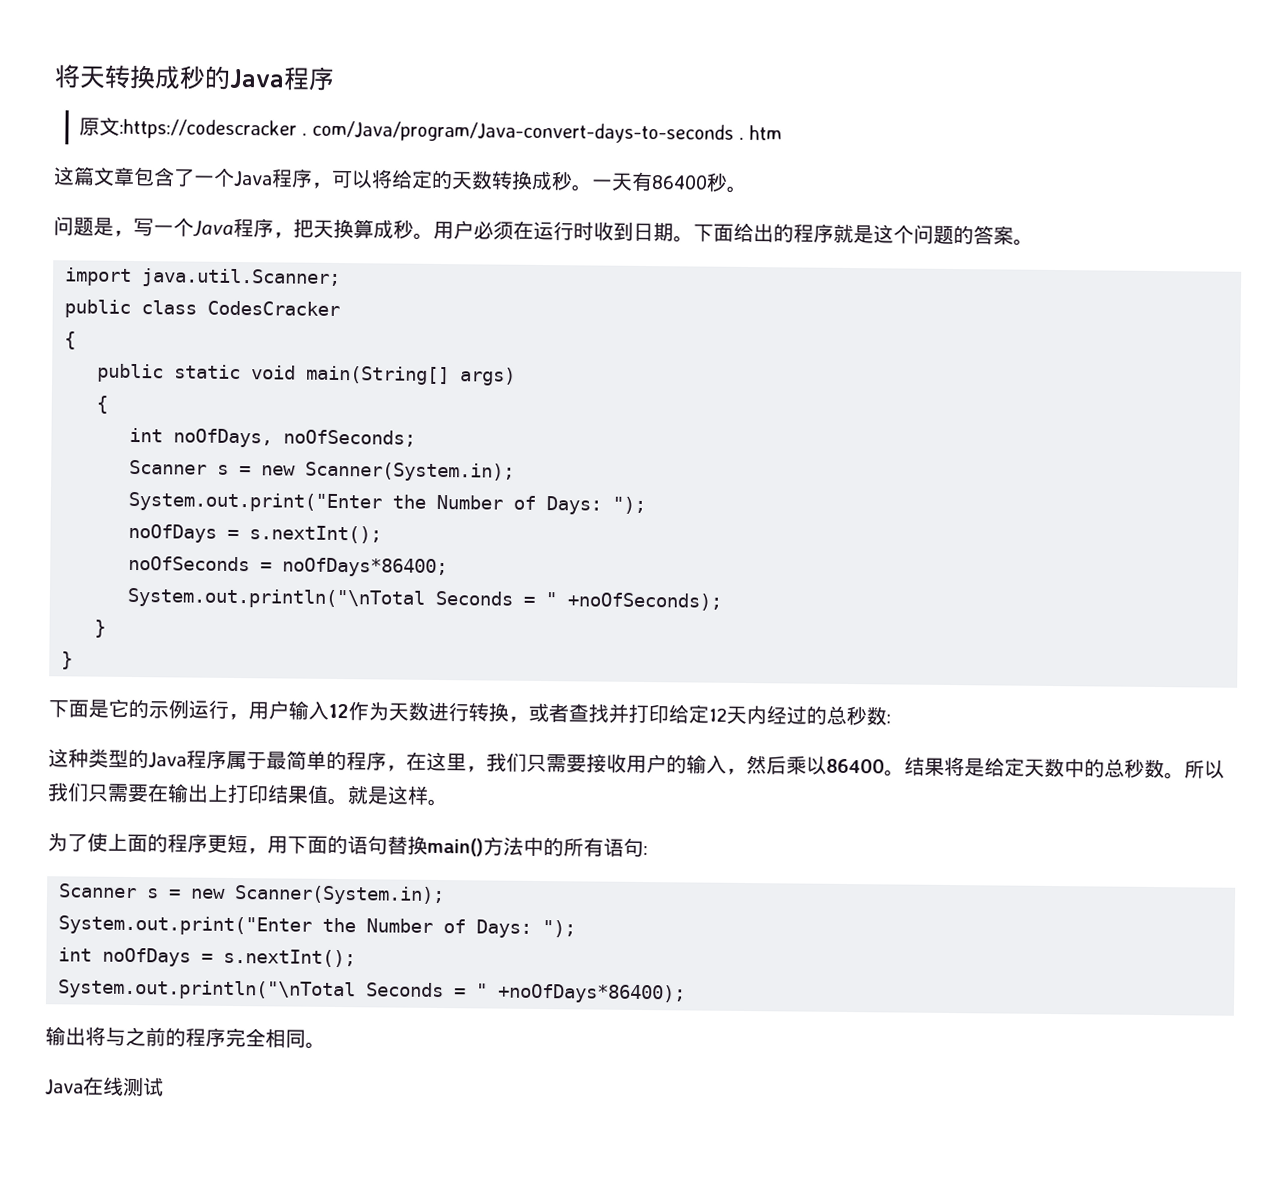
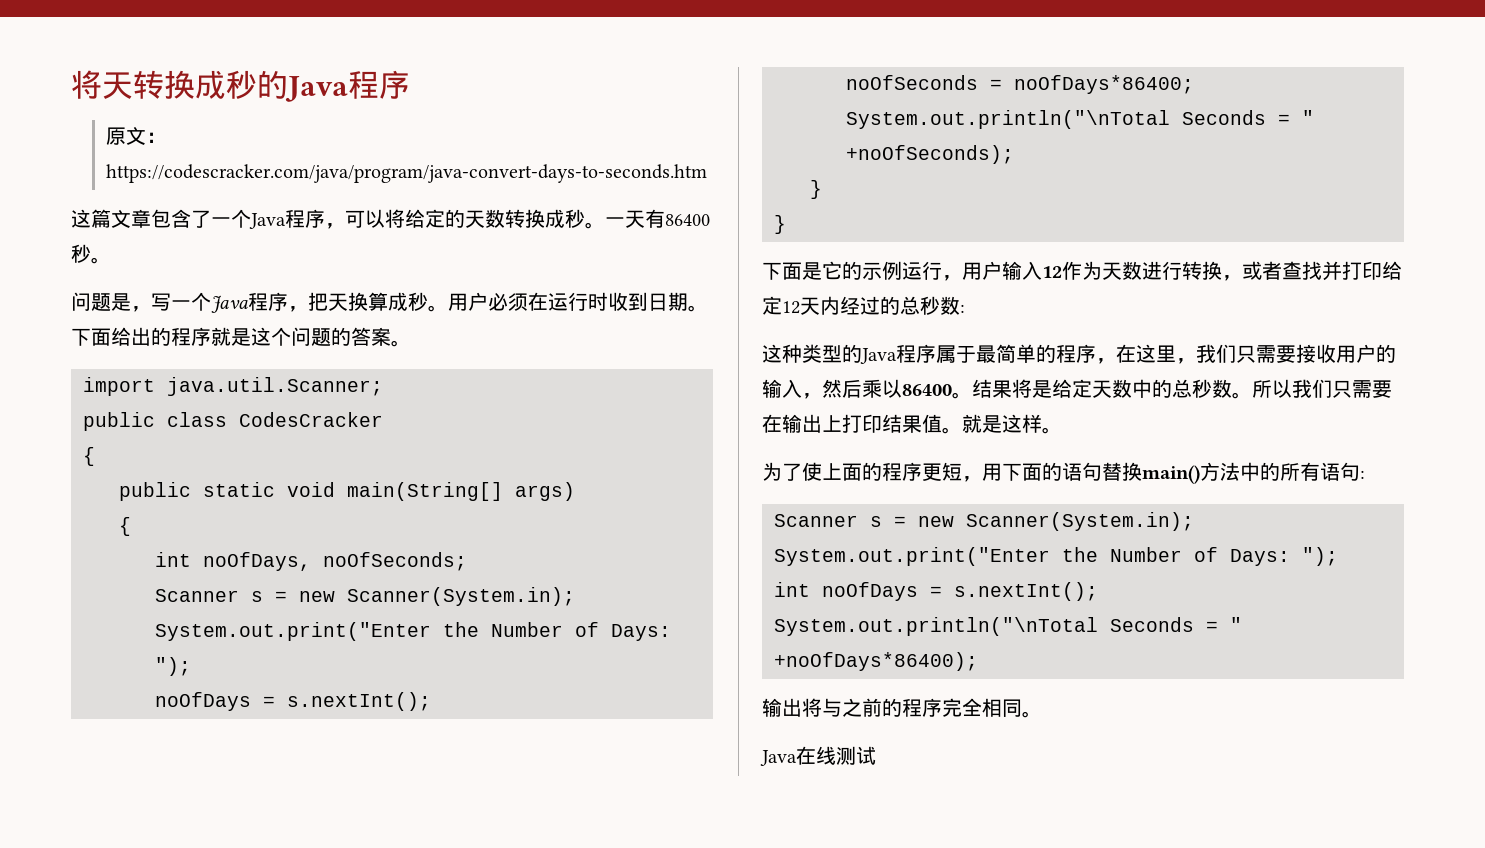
- 原文:https://codescracker . com/Java/program/Java-convert-days-to-seconds . htm
+ 原文：https://codescracker.com/java/program/java-convert-days-to-seconds.htm

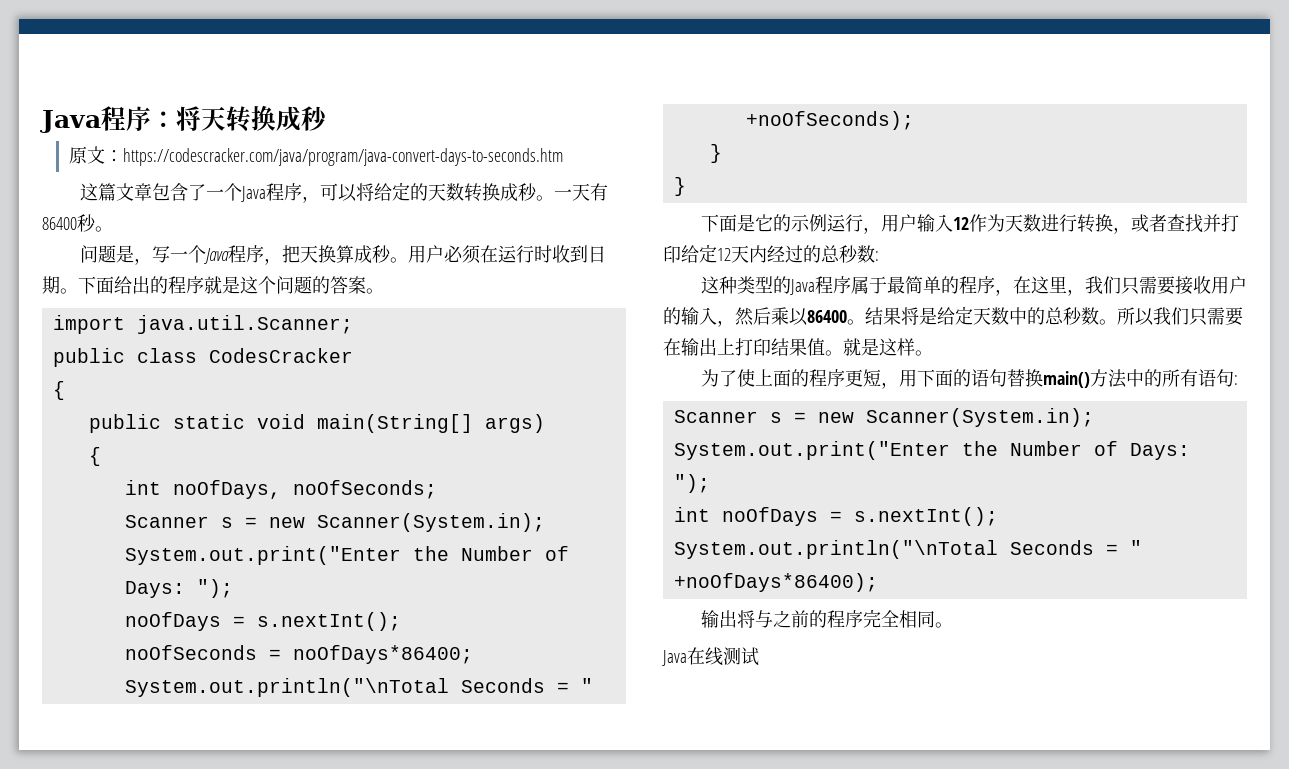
- 将天转换成秒的Java程序
+ Java程序：将天转换成秒

